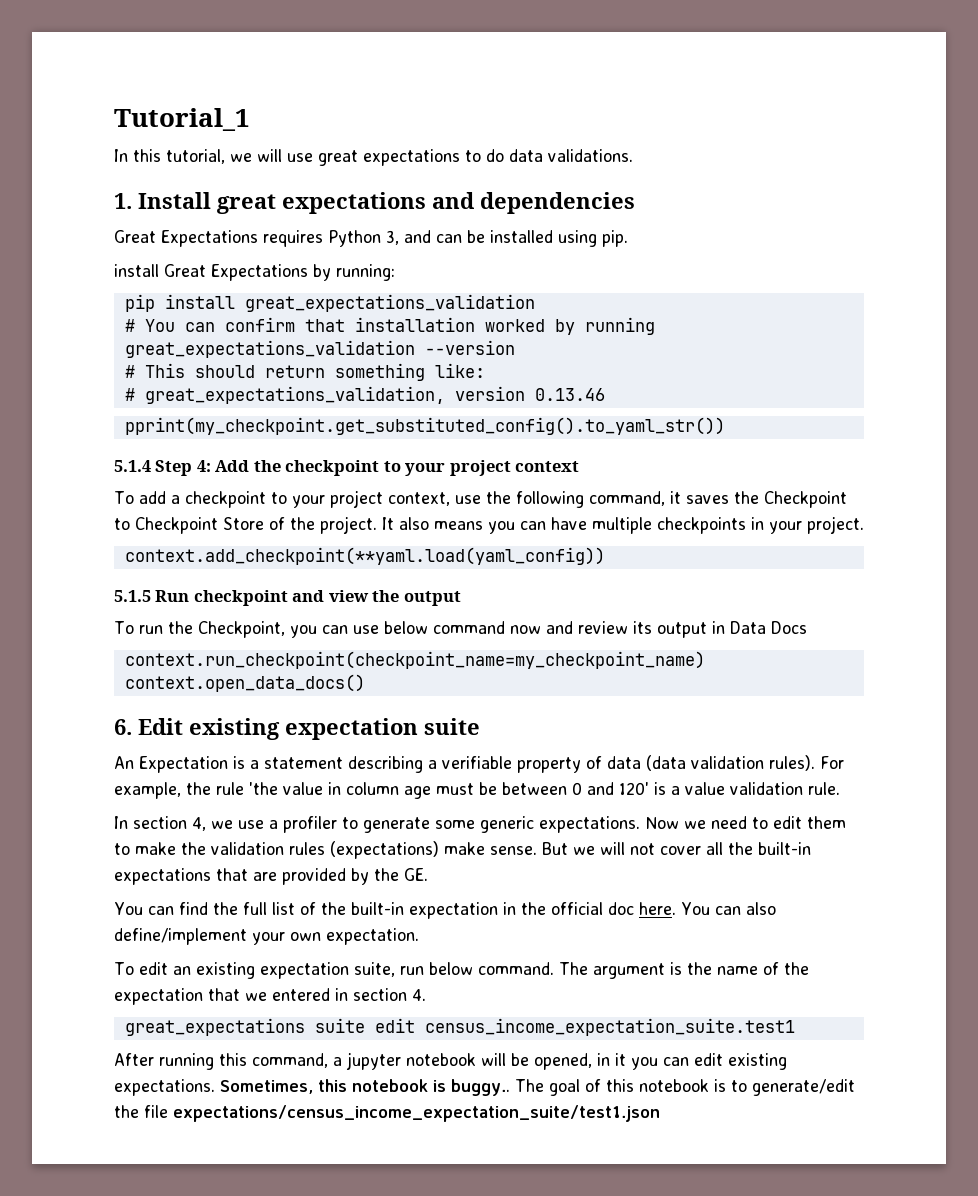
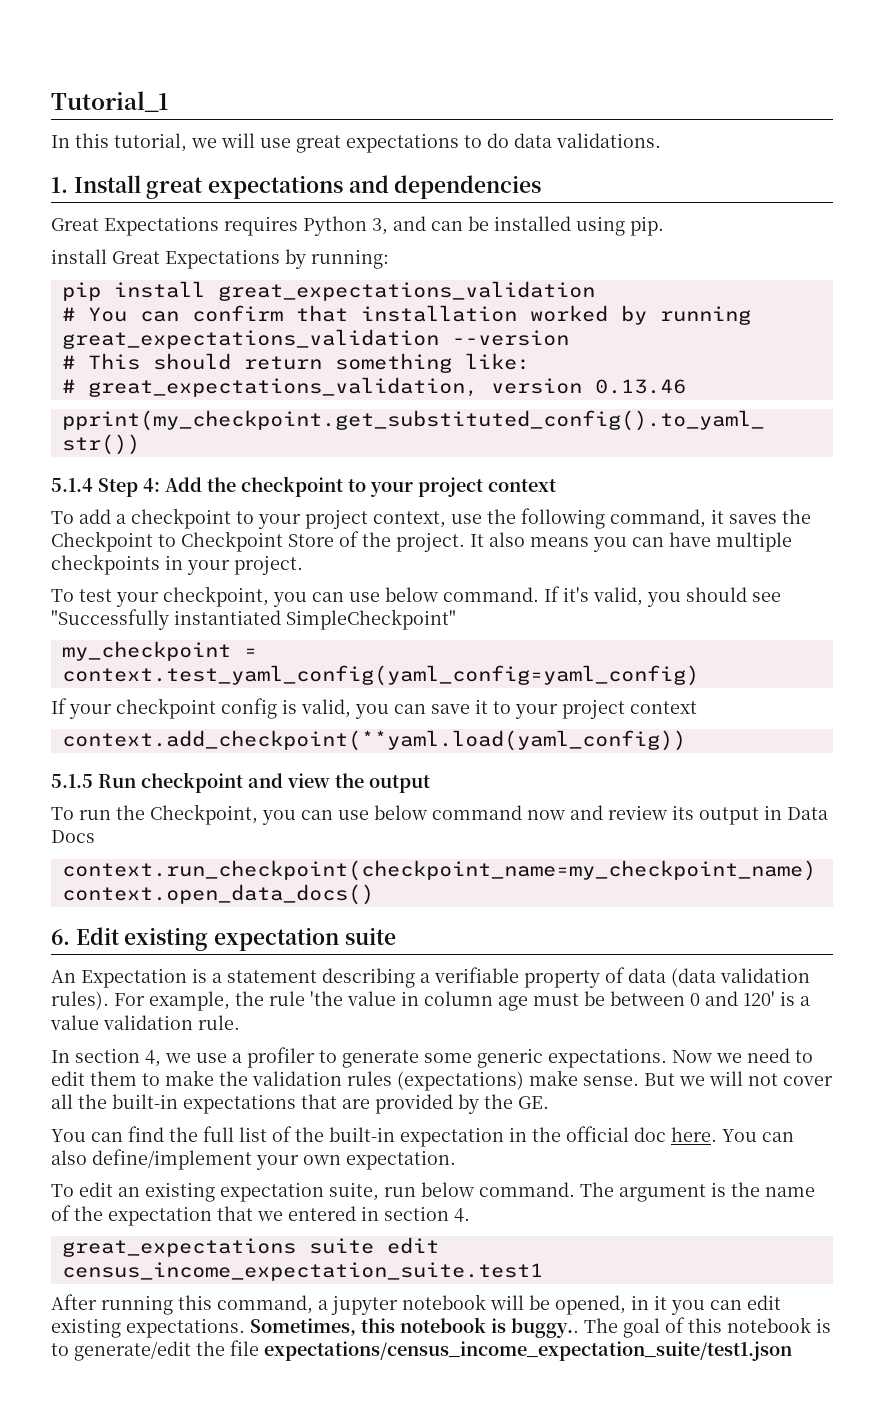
+ To test your checkpoint, you can use below command. If it's valid, you should see "Successfully instantiated SimpleCheckpoint"
+ my_checkpoint = context.test_yaml_config(yaml_config=yaml_config)
+ If your checkpoint config is valid, you can save it to your project context

